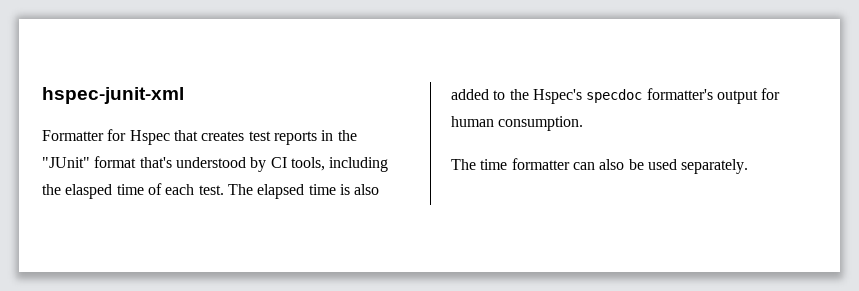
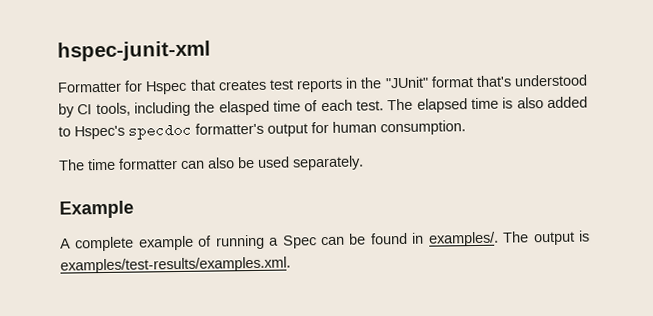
- The elapsed time is also added to the Hspec's specdoc formatter's output for human consumption.
+ The elapsed time is also added to Hspec's specdoc formatter's output for human consumption.
+ Example
+ A complete example of running a Spec can be found in examples/. The output is examples/test-results/examples.xml.

